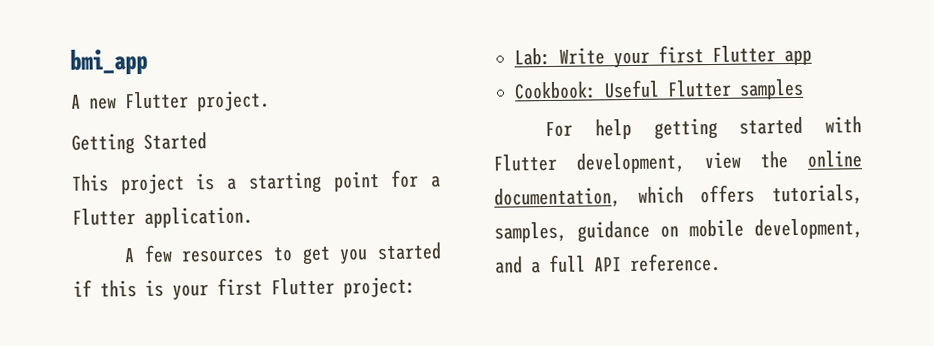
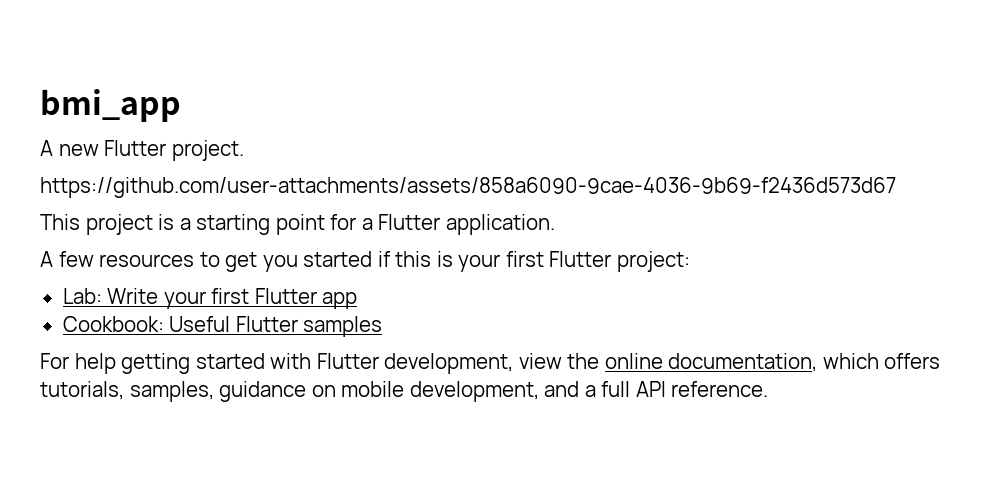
- Getting Started
+ https://github.com/user-attachments/assets/858a6090-9cae-4036-9b69-f2436d573d67

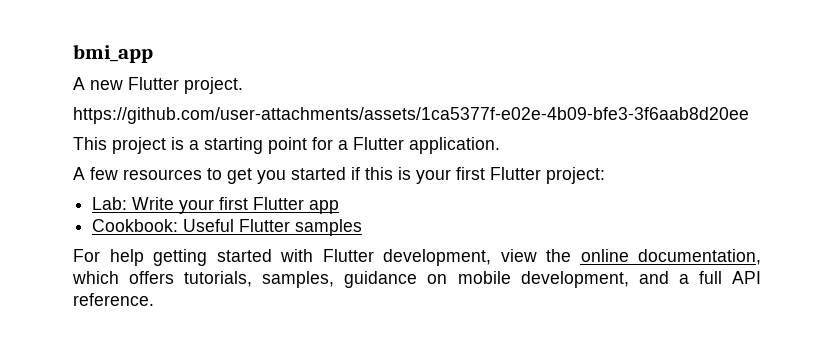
- https://github.com/user-attachments/assets/858a6090-9cae-4036-9b69-f2436d573d67
+ https://github.com/user-attachments/assets/1ca5377f-e02e-4b09-bfe3-3f6aab8d20ee

